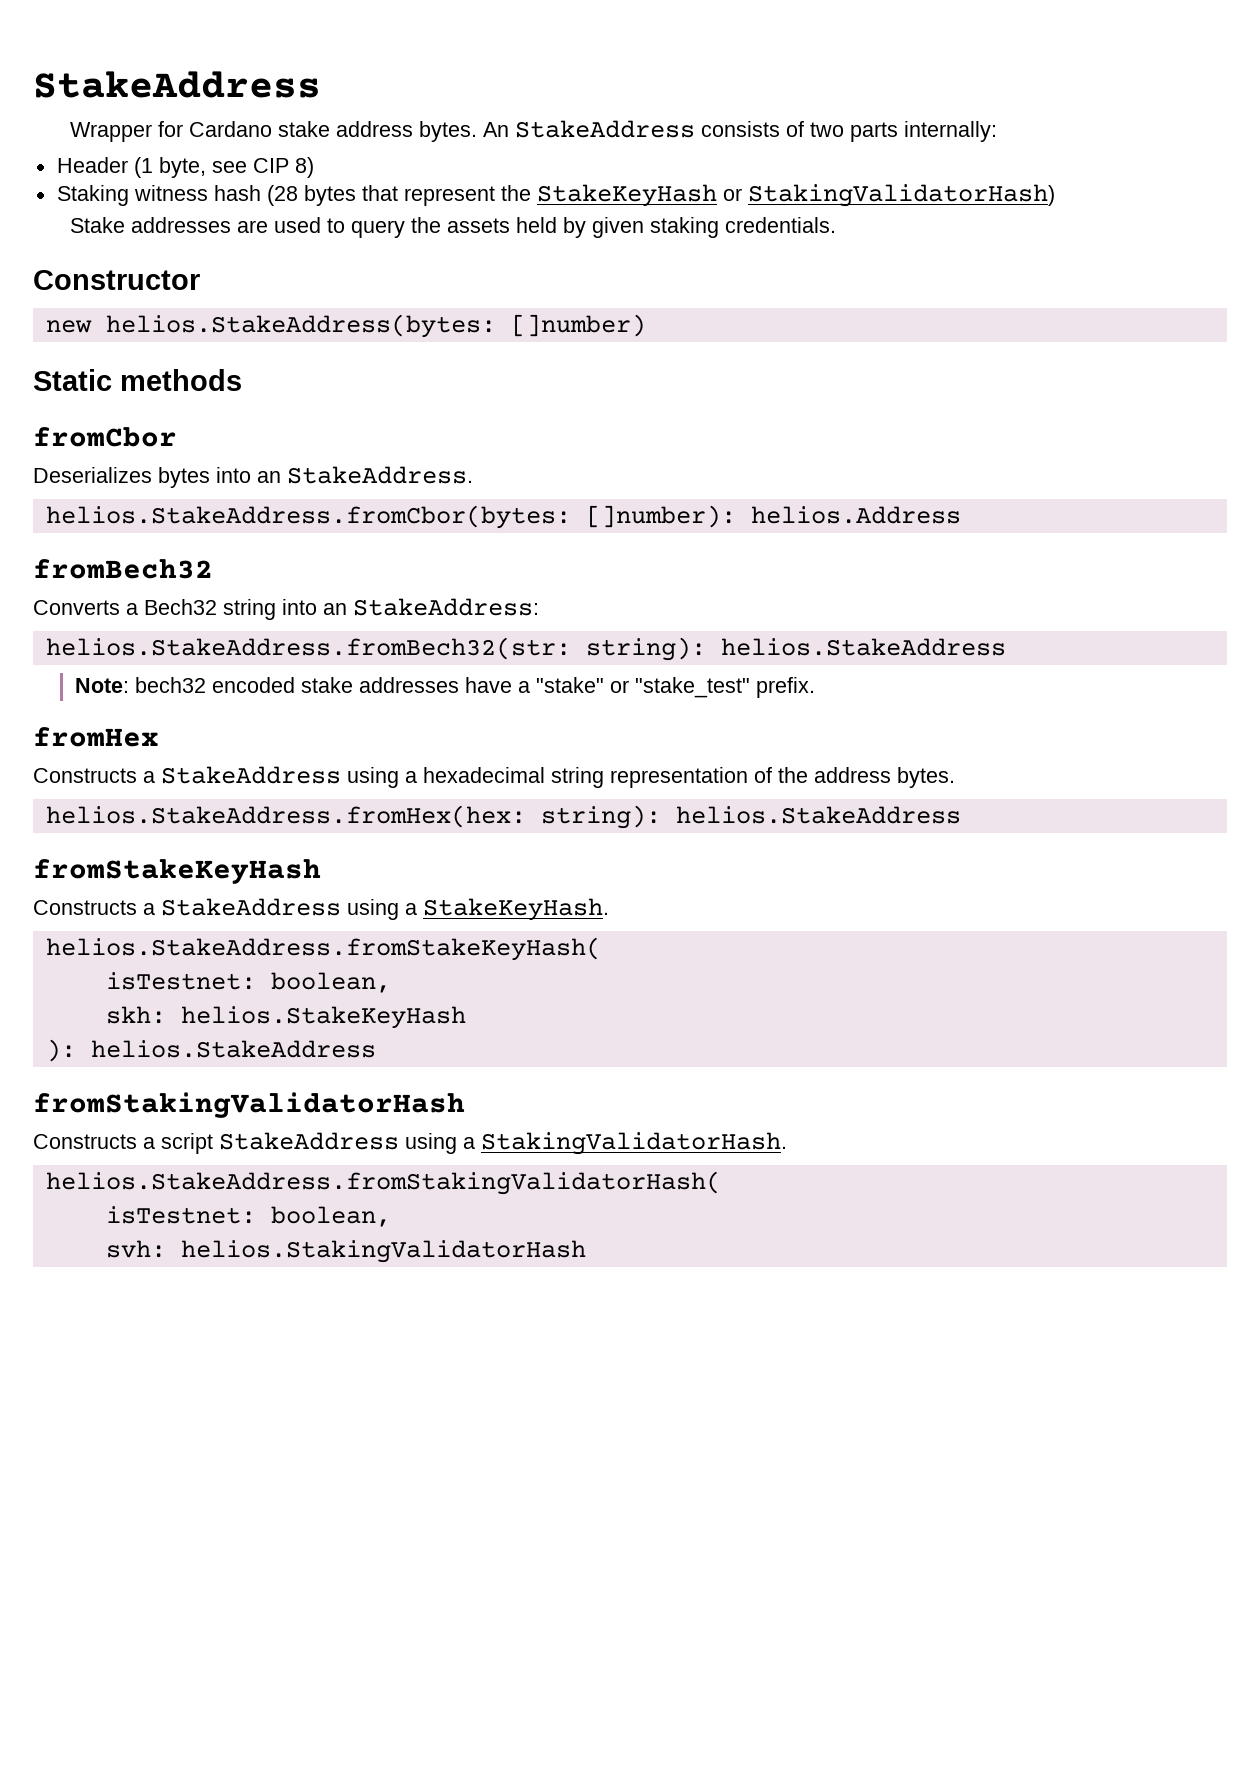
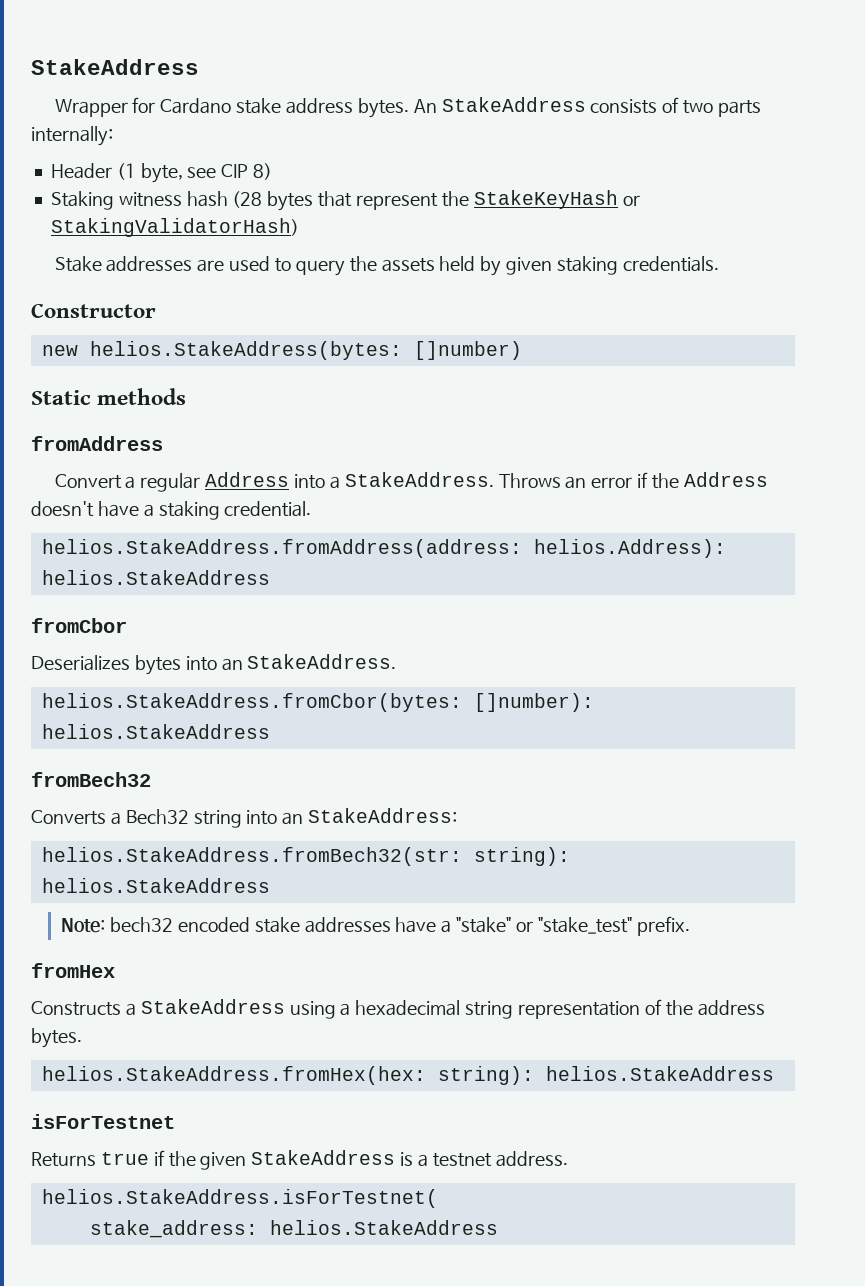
+ fromAddress
+ Convert a regular Address into a StakeAddress. Throws an error if the Address doesn't have a staking credential.
+ helios.StakeAddress.fromAddress(address: helios.Address): helios.StakeAddress
- helios.StakeAddress.fromCbor(bytes: []number): helios.Address
+ helios.StakeAddress.fromCbor(bytes: []number): helios.StakeAddress
- fromStakeKeyHash
- Constructs a StakeAddress using a StakeKeyHash.
- helios.StakeAddress.fromStakeKeyHash(
- isTestnet: boolean,
- skh: helios.StakeKeyHash
- ): helios.StakeAddress
- fromStakingValidatorHash
- Constructs a script StakeAddress using a StakingValidatorHash.
- helios.StakeAddress.fromStakingValidatorHash(
- isTestnet: boolean,
- svh: helios.StakingValidatorHash
+ isForTestnet
+ Returns true if the given StakeAddress is a testnet address.
+ helios.StakeAddress.isForTestnet(
+ stake_address: helios.StakeAddress

